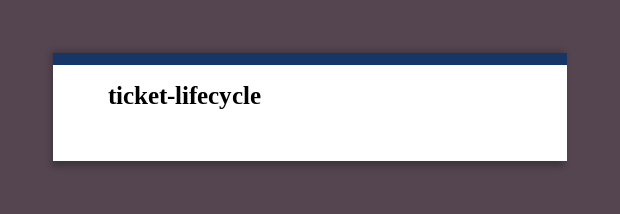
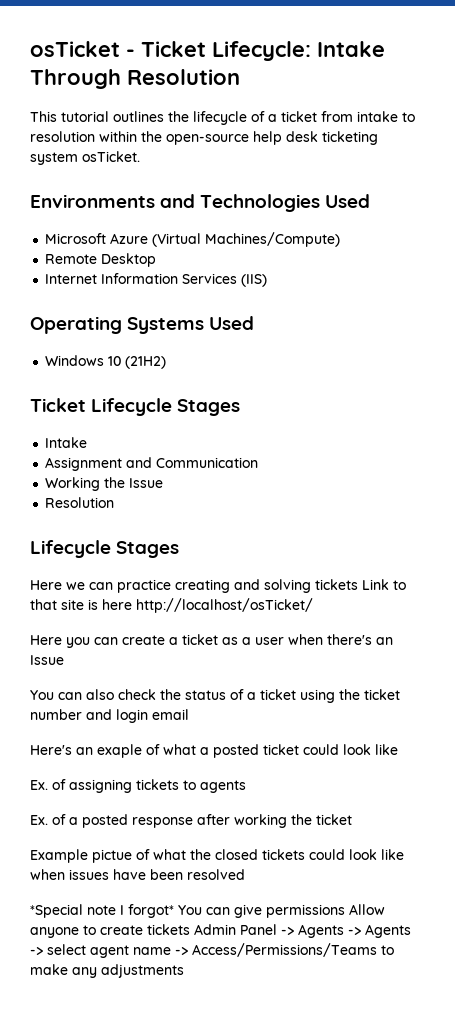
- ticket-lifecycle
+ osTicket - Ticket Lifecycle: Intake Through Resolution
+ This tutorial outlines the lifecycle of a ticket from intake to resolution within the open-source help desk ticketing system osTicket.
+ Environments and Technologies Used
+ Microsoft Azure (Virtual Machines/Compute)
+ Remote Desktop
+ Internet Information Services (IIS)
+ Operating Systems Used
+ Windows 10 (21H2)
+ Ticket Lifecycle Stages
+ Intake
+ Assignment and Communication
+ Working the Issue
+ Resolution
+ Lifecycle Stages
+ Here we can practice creating and solving tickets Link to that site is here http://localhost/osTicket/
+ Here you can create a ticket as a user when there's an Issue
+ You can also check the status of a ticket using the ticket number and login email
+ Here's an exaple of what a posted ticket could look like
+ Ex. of assigning tickets to agents
+ Ex. of a posted response after working the ticket
+ Example pictue of what the closed tickets could look like when issues have been resolved
+ *Special note I forgot* You can give permissions Allow anyone to create tickets Admin Panel -> Agents -> Agents -> select agent name -> Access/Permissions/Teams to make any adjustments

